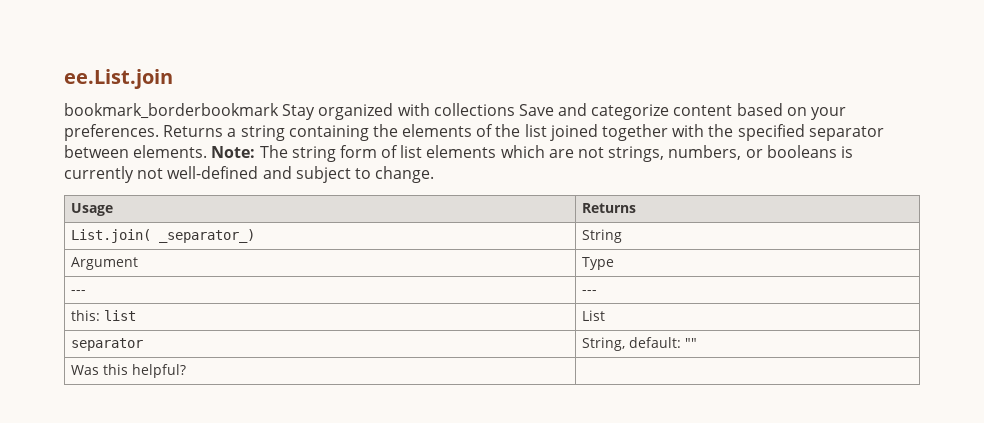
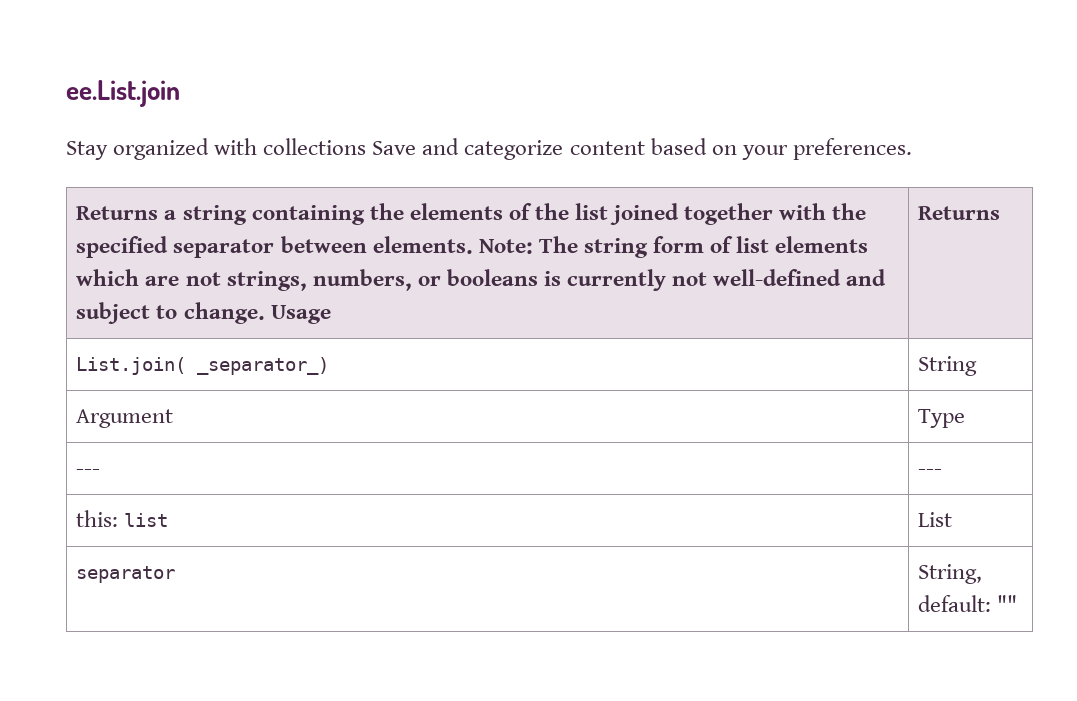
- bookmark_borderbookmark Stay organized with collections Save and categorize content based on your preferences. Returns a string containing the elements of the list joined together with the specified separator between elements.
+ Stay organized with collections Save and categorize content based on your preferences.
+ Returns a string containing the elements of the list joined together with the specified separator between elements.
- Note: The string form of list elements which are not strings, numbers, or booleans is currently not well-defined and subject to change.
- Usage | Returns
+ Note: The string form of list elements which are not strings, numbers, or booleans is currently not well-defined and subject to change. Usage | Returns
- Was this helpful? |

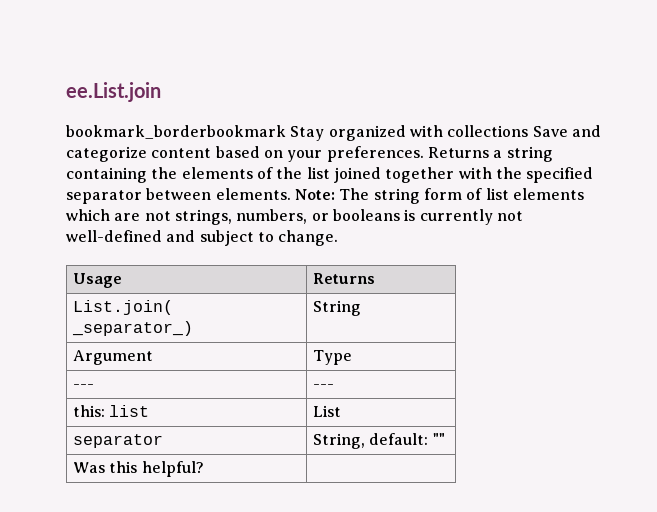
- Stay organized with collections Save and categorize content based on your preferences.
- Returns a string containing the elements of the list joined together with the specified separator between elements.
+ bookmark_borderbookmark Stay organized with collections Save and categorize content based on your preferences. Returns a string containing the elements of the list joined together with the specified separator between elements.
- Note: The string form of list elements which are not strings, numbers, or booleans is currently not well-defined and subject to change. Usage | Returns
+ Note: The string form of list elements which are not strings, numbers, or booleans is currently not well-defined and subject to change.
+ Usage | Returns
+ Was this helpful? |

